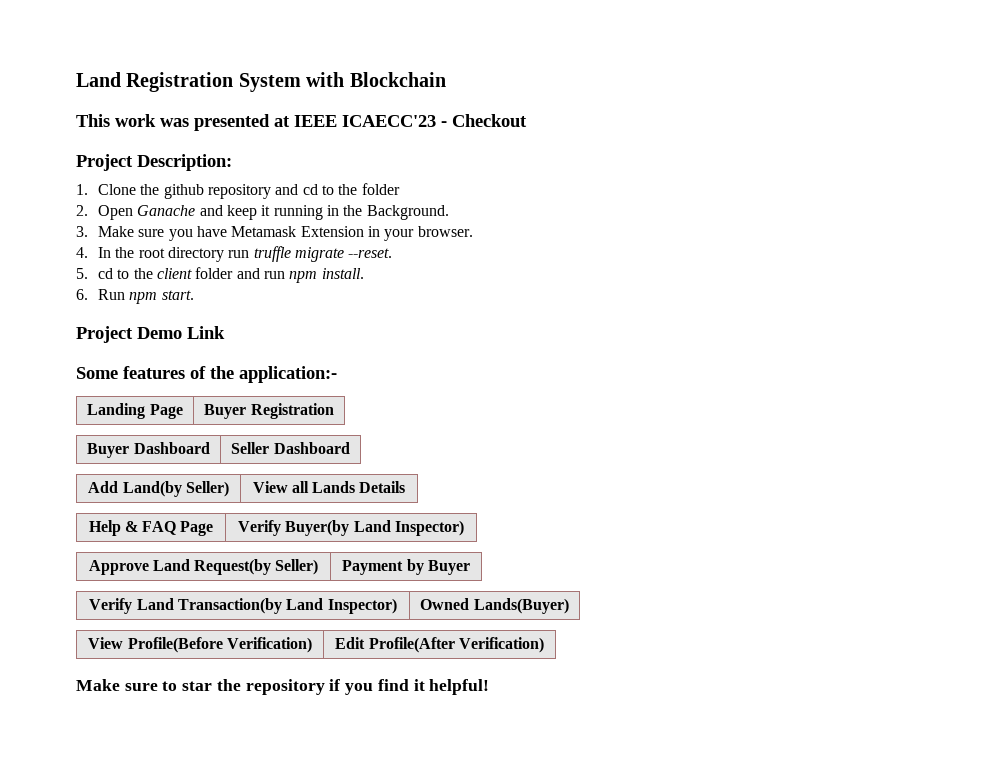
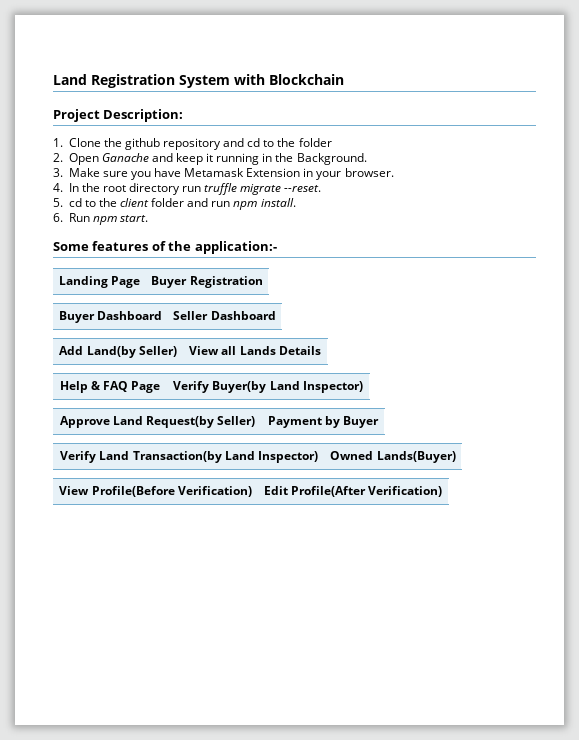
- This work was presented at IEEE ICAECC'23 - Checkout
- Project Demo Link
- Make sure to star the repository if you find it helpful!

